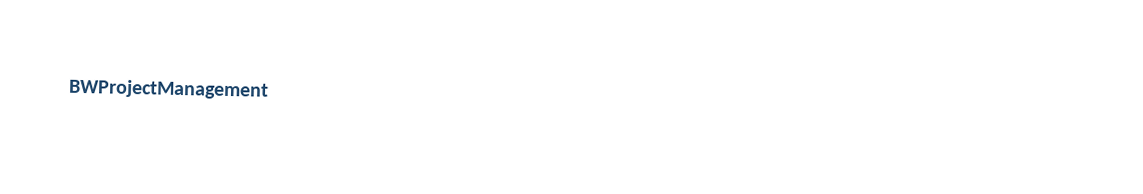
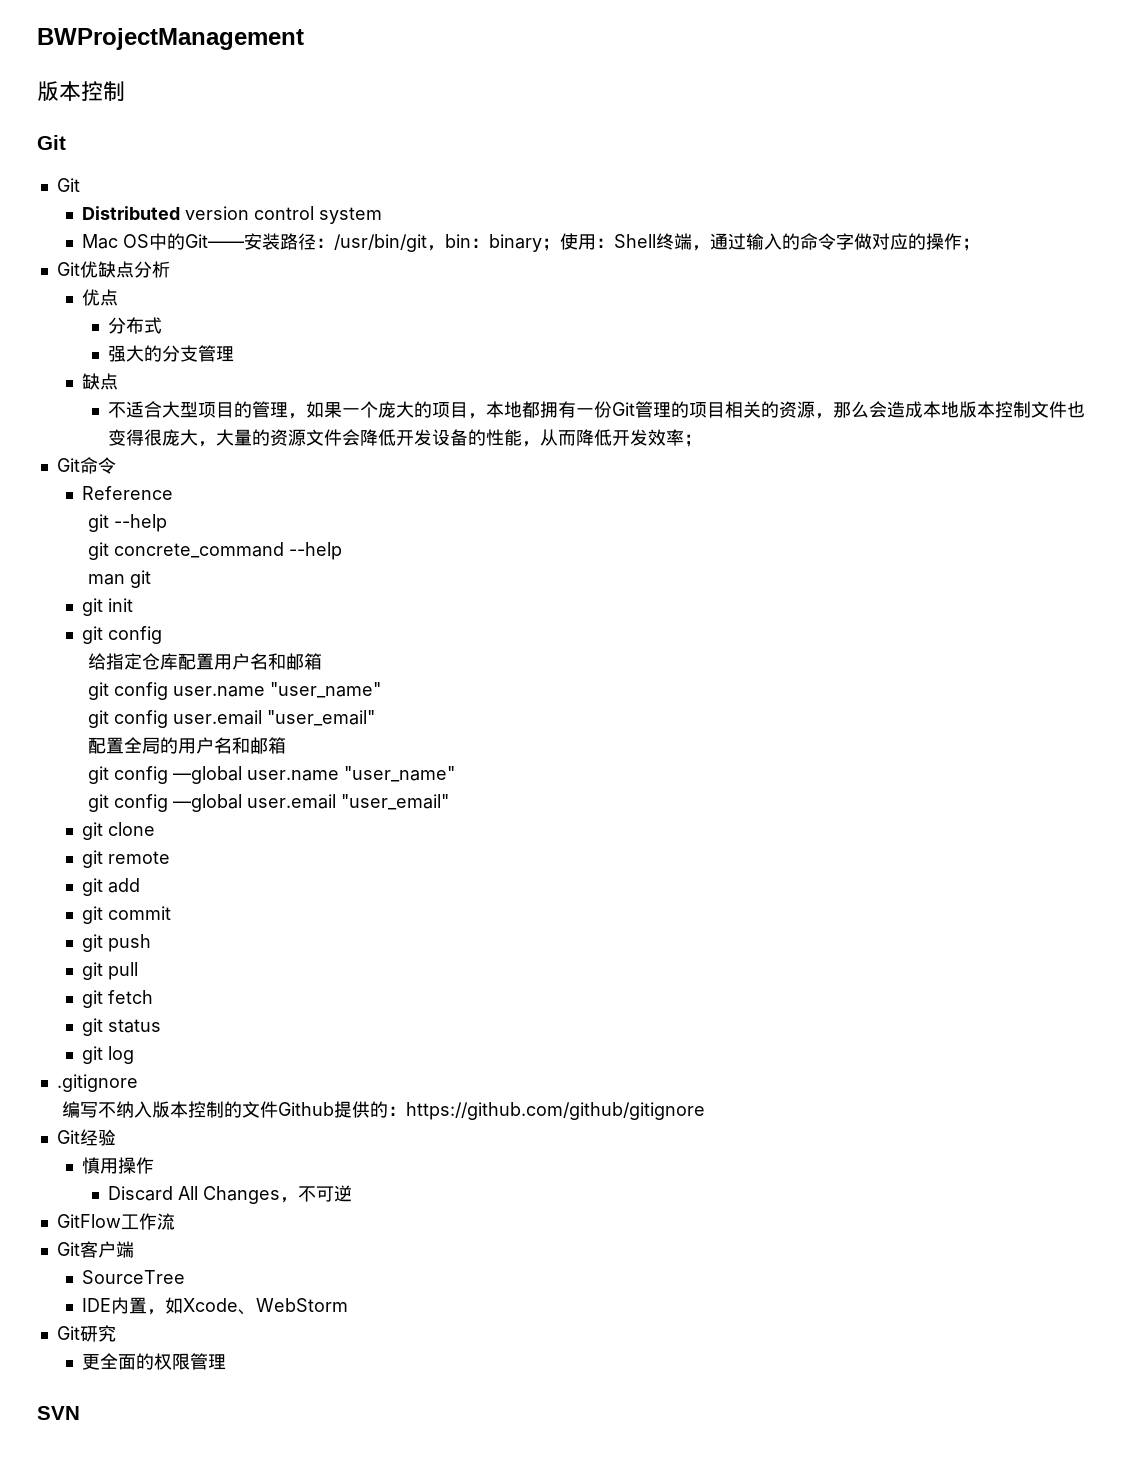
  BWProjectManagement
+ 版本控制
+ Git
+ Git
+ Distributed version control system
+ Mac OS中的Git——安装路径：/usr/bin/git，bin：binary；使用：Shell终端，通过输入的命令字做对应的操作；
+ Git优缺点分析
+ 优点
+ 分布式
+ 强大的分支管理
+ 缺点
+ 不适合大型项目的管理，如果一个庞大的项目，本地都拥有一份Git管理的项目相关的资源，那么会造成本地版本控制文件也变得很庞大，大量的资源文件会降低开发设备的性能，从而降低开发效率；
+ Git命令
+ Reference
+ git --help
+ git concrete_command --help
+ man git
+ git init
+ git config
+ 给指定仓库配置用户名和邮箱
+ git config user.name "user_name"
+ git config user.email "user_email"
+ 配置全局的用户名和邮箱
+ git config —global user.name "user_name"
+ git config —global user.email "user_email"
+ git clone
+ git remote
+ git add
+ git commit
+ git push
+ git pull
+ git fetch
+ git status
+ git log
+ .gitignore
+ 编写不纳入版本控制的文件Github提供的：https://github.com/github/gitignore
+ Git经验
+ 慎用操作
+ Discard All Changes，不可逆
+ GitFlow工作流
+ Git客户端
+ SourceTree
+ IDE内置，如Xcode、WebStorm
+ Git研究
+ 更全面的权限管理
+ SVN

